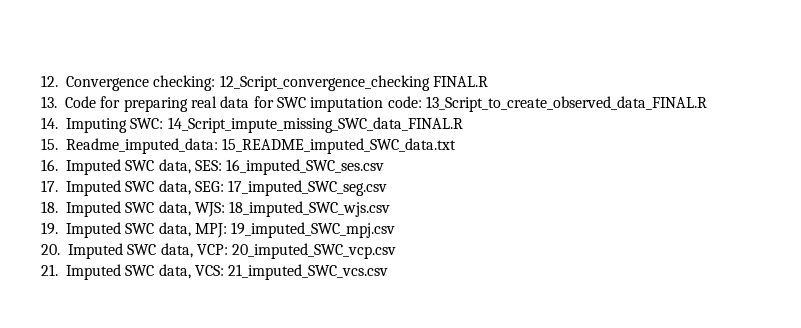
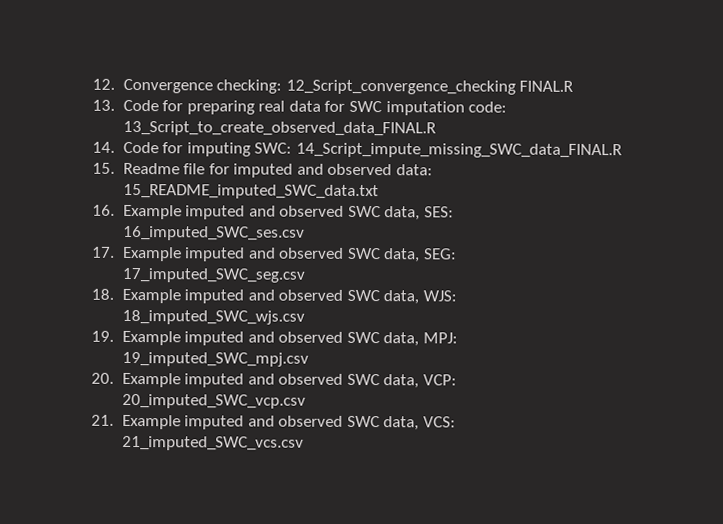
- 14. Imputing SWC: 14_Script_impute_missing_SWC_data_FINAL.R
+ 14. Code for imputing SWC: 14_Script_impute_missing_SWC_data_FINAL.R
- 15. Readme_imputed_data: 15_README_imputed_SWC_data.txt
- 16. Imputed SWC data, SES: 16_imputed_SWC_ses.csv
+ 15. Readme file for imputed and observed data: 15_README_imputed_SWC_data.txt
+ 16. Example imputed and observed SWC data, SES: 16_imputed_SWC_ses.csv
- 17. Imputed SWC data, SEG: 17_imputed_SWC_seg.csv
+ 17. Example imputed and observed SWC data, SEG: 17_imputed_SWC_seg.csv
- 18. Imputed SWC data, WJS: 18_imputed_SWC_wjs.csv
+ 18. Example imputed and observed SWC data, WJS: 18_imputed_SWC_wjs.csv
- 19. Imputed SWC data, MPJ: 19_imputed_SWC_mpj.csv
+ 19. Example imputed and observed SWC data, MPJ: 19_imputed_SWC_mpj.csv
- 20. Imputed SWC data, VCP: 20_imputed_SWC_vcp.csv
+ 20. Example imputed and observed SWC data, VCP: 20_imputed_SWC_vcp.csv
- 21. Imputed SWC data, VCS: 21_imputed_SWC_vcs.csv
+ 21. Example imputed and observed SWC data, VCS: 21_imputed_SWC_vcs.csv

